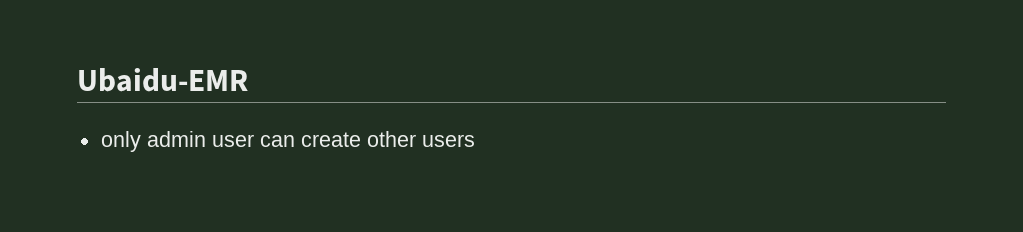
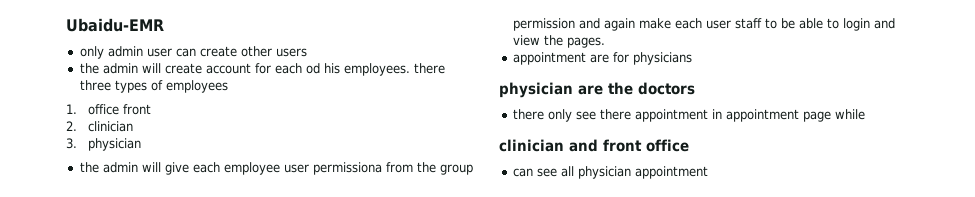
+ the admin will create account for each od his employees. there three types of employees
+ 1. office front
+ 2. clinician
+ 3. physician
+ the admin will give each employee user permissiona from the group permission and again make each user staff to be able to login and view the pages.
+ appointment are for physicians
+ physician are the doctors
+ there only see there appointment in appointment page while
+ clinician and front office
+ can see all physician appointment

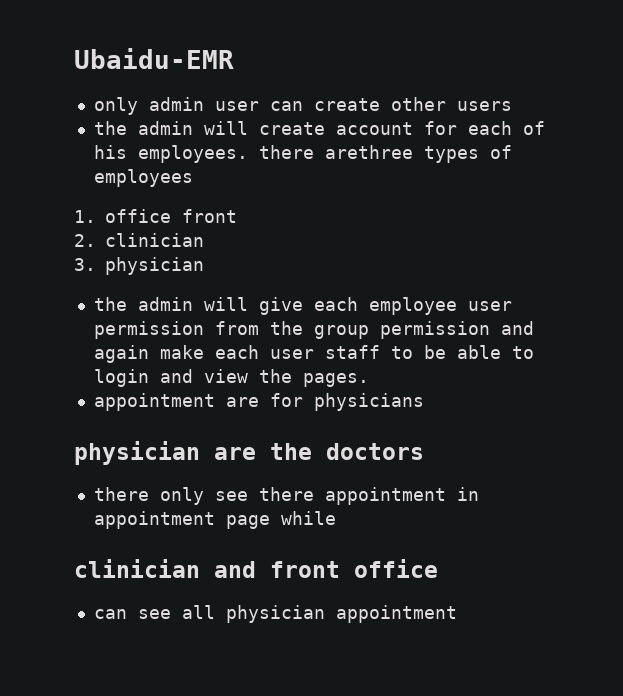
- the admin will create account for each od his employees. there three types of employees
+ the admin will create account for each of his employees. there arethree types of employees
- the admin will give each employee user permissiona from the group permission and again make each user staff to be able to login and view the pages.
+ the admin will give each employee user permission from the group permission and again make each user staff to be able to login and view the pages.

